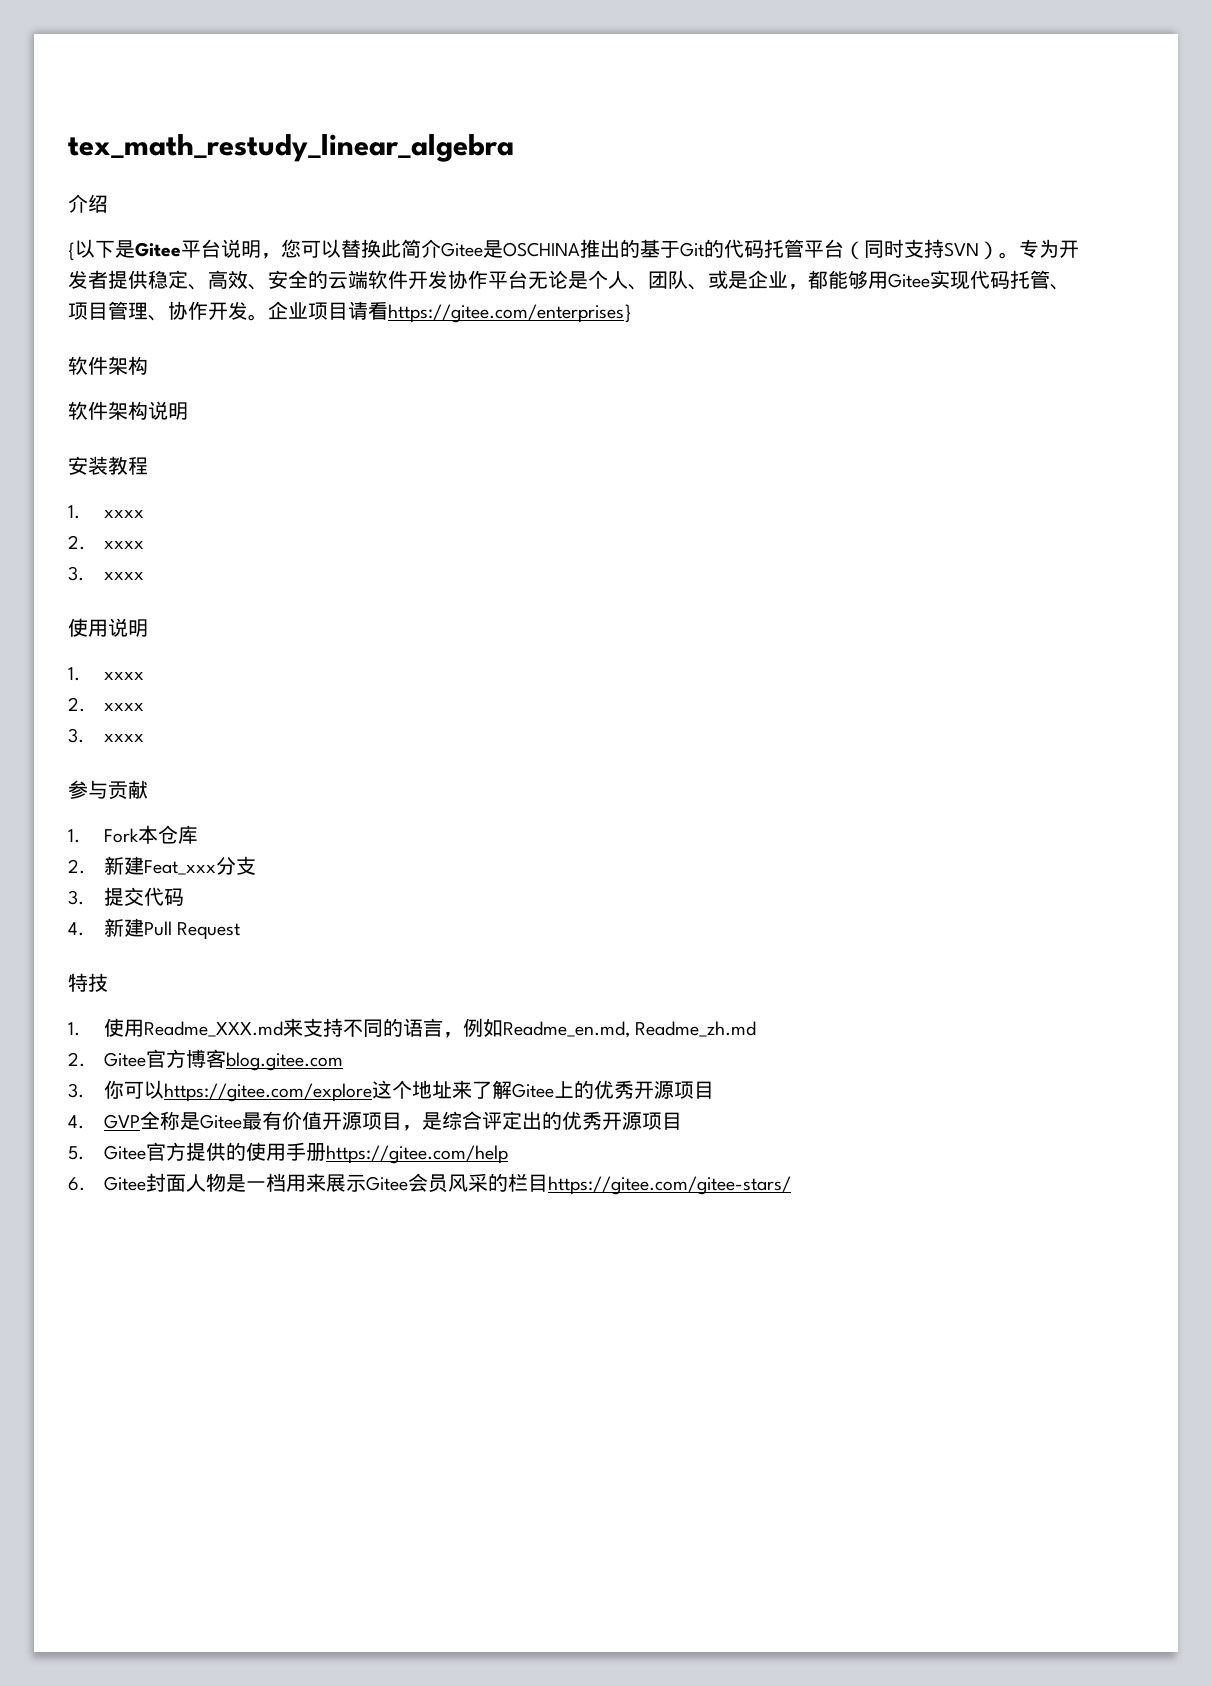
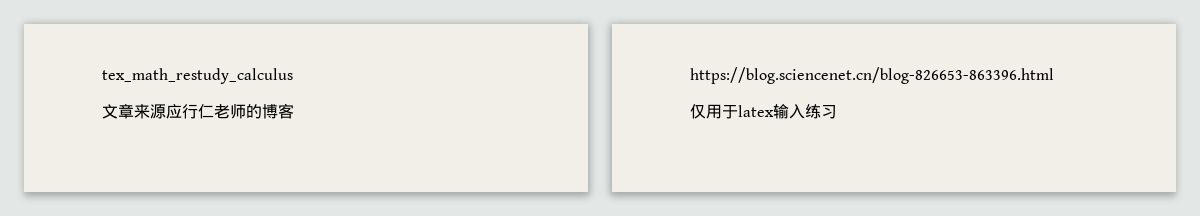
- tex_math_restudy_linear_algebra
- 介绍
- {以下是Gitee平台说明，您可以替换此简介Gitee是OSCHINA推出的基于Git的代码托管平台（同时支持SVN）。专为开发者提供稳定、高效、安全的云端软件开发协作平台无论是个人、团队、或是企业，都能够用Gitee实现代码托管、项目管理、协作开发。企业项目请看https://gitee.com/enterprises}
- 软件架构
- 软件架构说明
- 安装教程
- 1. xxxx
- 2. xxxx
- 3. xxxx
- 使用说明
- 1. xxxx
- 2. xxxx
- 3. xxxx
- 参与贡献
- 1. Fork本仓库
- 2.新建Feat_xxx分支
- 3.提交代码
- 4.新建Pull Request
- 特技
- 1.使用Readme_XXX.md来支持不同的语言，例如Readme_en.md, Readme_zh.md
- 2. Gitee官方博客blog.gitee.com
- 3.你可以https://gitee.com/explore这个地址来了解Gitee上的优秀开源项目
- 4. GVP全称是Gitee最有价值开源项目，是综合评定出的优秀开源项目
- 5. Gitee官方提供的使用手册https://gitee.com/help
- 6. Gitee封面人物是一档用来展示Gitee会员风采的栏目https://gitee.com/gitee-stars/
+ tex_math_restudy_calculus
+ 文章来源应行仁老师的博客https://blog.sciencenet.cn/blog-826653-863396.html
+ 仅用于latex输入练习

